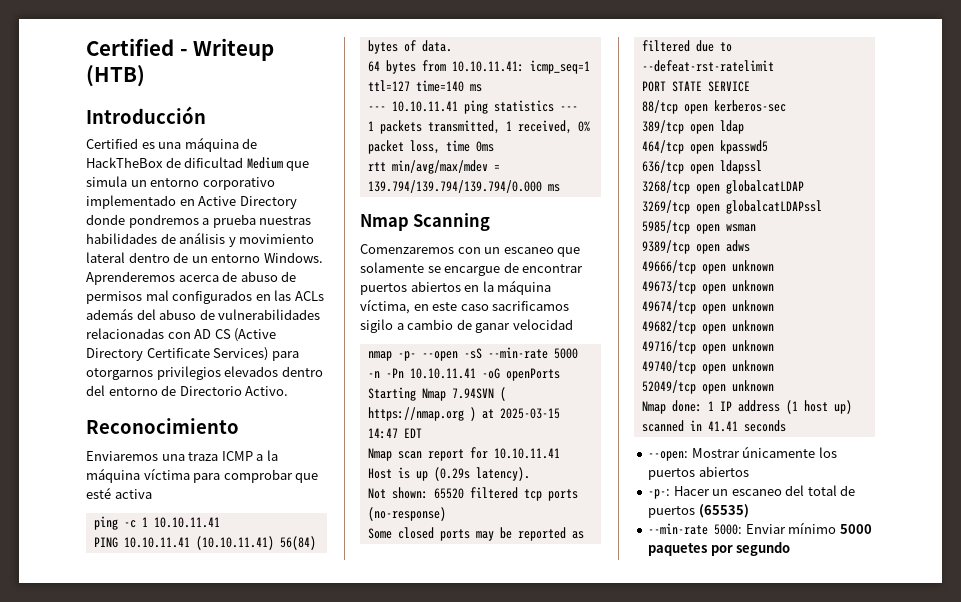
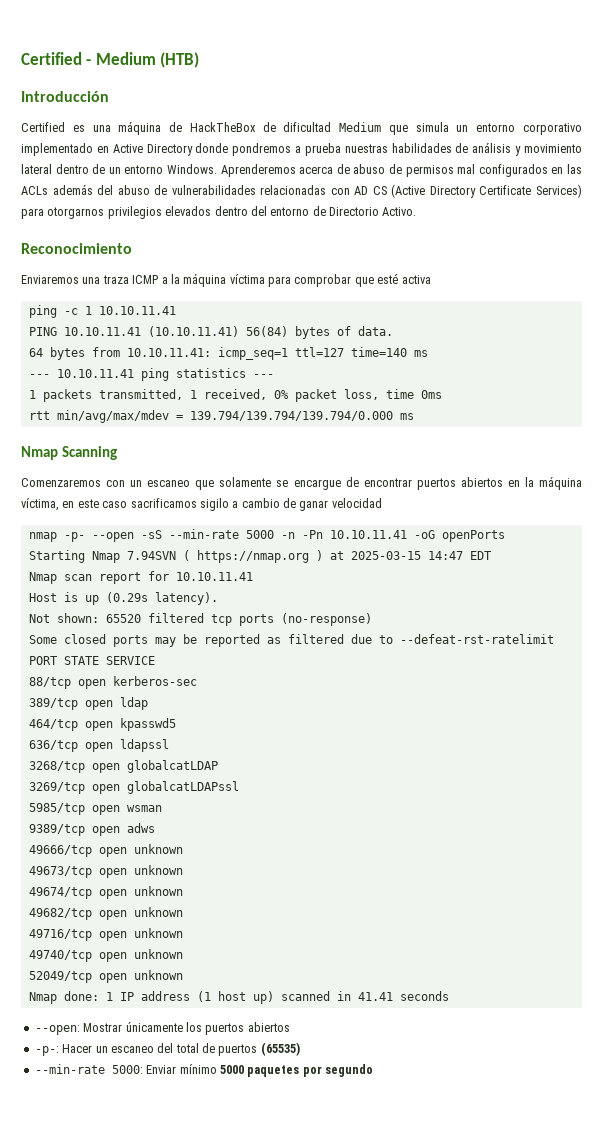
- Certified - Writeup (HTB)
+ Certified - Medium (HTB)

